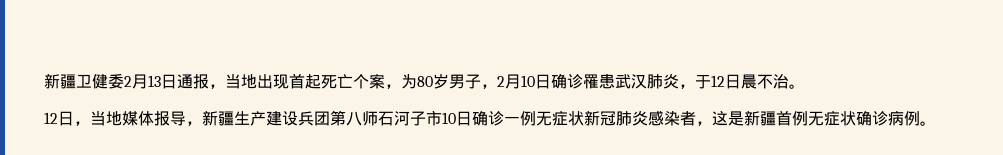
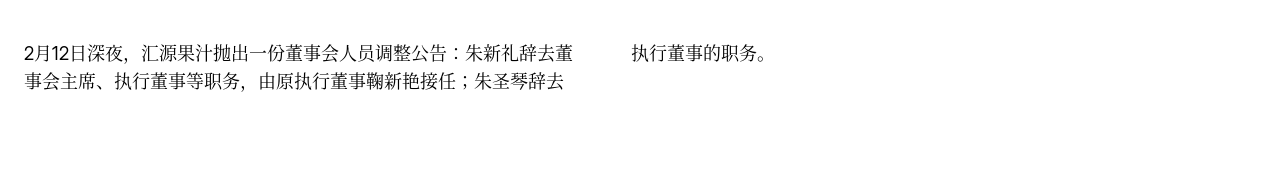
- 新疆卫健委2月13日通报，当地出现首起死亡个案，为80岁男子，2月10日确诊罹患武汉肺炎，于12日晨不治。
- 12日，当地媒体报导，新疆生产建设兵团第八师石河子市10日确诊一例无症状新冠肺炎感染者，这是新疆首例无症状确诊病例。
+ 2月12日深夜，汇源果汁抛出一份董事会人员调整公告：朱新礼辞去董事会主席、执行董事等职务，由原执行董事鞠新艳接任；朱圣琴辞去执行董事的职务。

